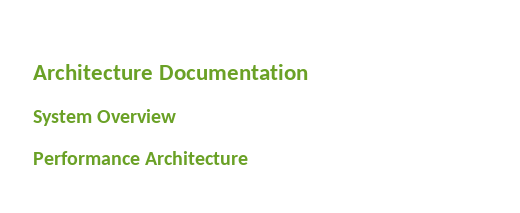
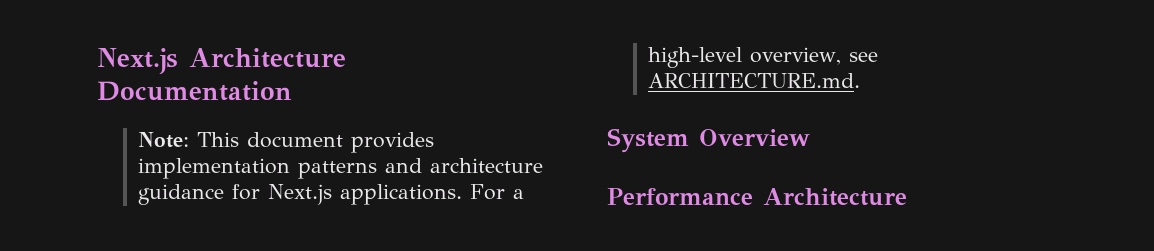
- Architecture Documentation
+ Next.js Architecture Documentation
+ Note: This document provides implementation patterns and architecture guidance for Next.js applications. For a high-level overview, see ARCHITECTURE.md.

